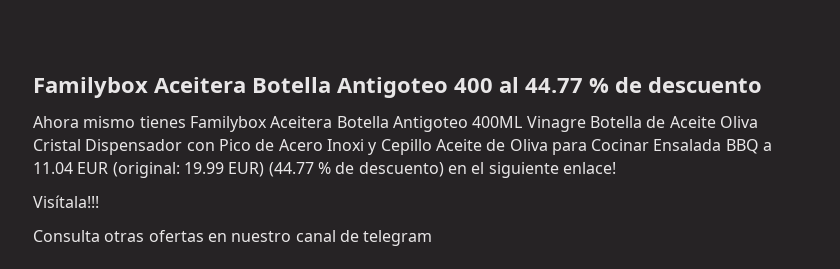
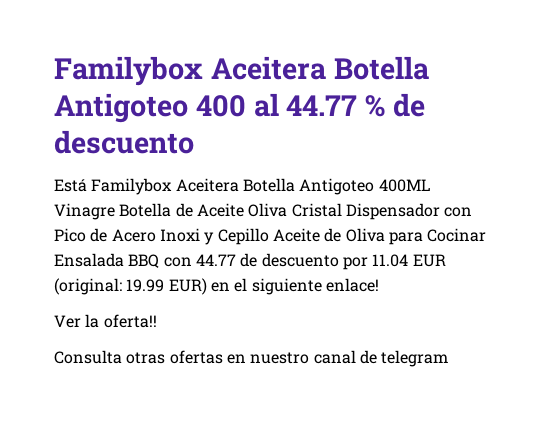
- Ahora mismo tienes Familybox Aceitera Botella Antigoteo 400ML Vinagre Botella de Aceite Oliva Cristal Dispensador con Pico de Acero Inoxi y Cepillo Aceite de Oliva para Cocinar Ensalada BBQ a 11.04 EUR (original: 19.99 EUR) (44.77 % de descuento) en el siguiente enlace!
+ Está Familybox Aceitera Botella Antigoteo 400ML Vinagre Botella de Aceite Oliva Cristal Dispensador con Pico de Acero Inoxi y Cepillo Aceite de Oliva para Cocinar Ensalada BBQ con 44.77 de descuento por 11.04 EUR (original: 19.99 EUR) en el siguiente enlace!
- Visítala!!!
+ Ver la oferta!!

